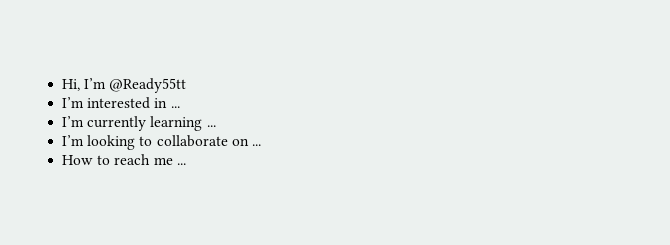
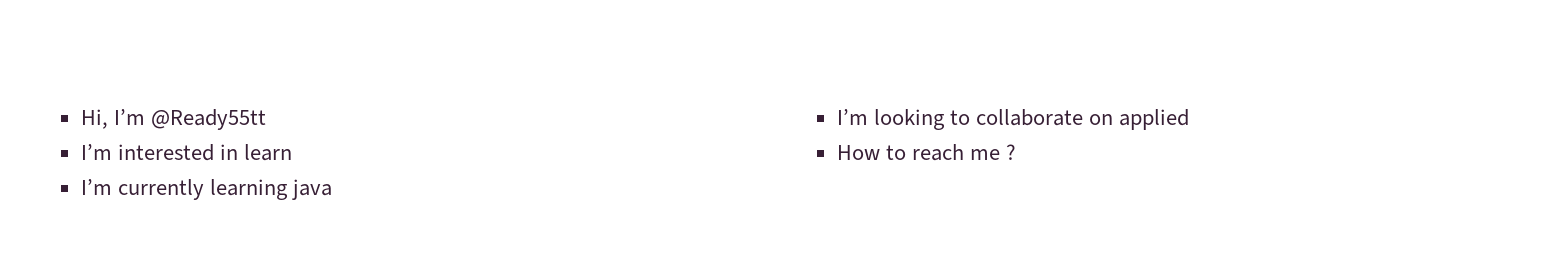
- I’m interested in ...
+ I’m interested in learn
- I’m currently learning ...
+ I’m currently learning java
- I’m looking to collaborate on ...
+ I’m looking to collaborate on applied
- How to reach me ...
+ How to reach me ?

